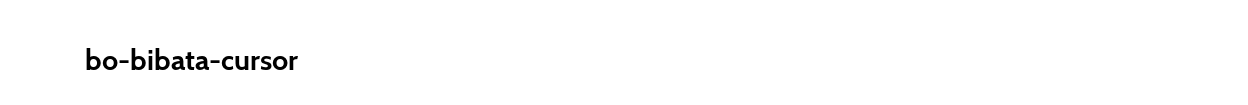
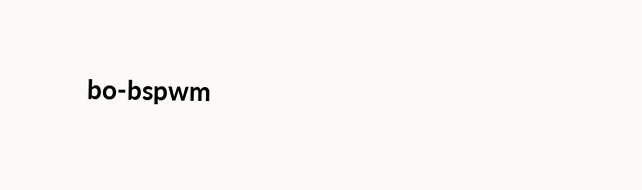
- bo-bibata-cursor
+ bo-bspwm

